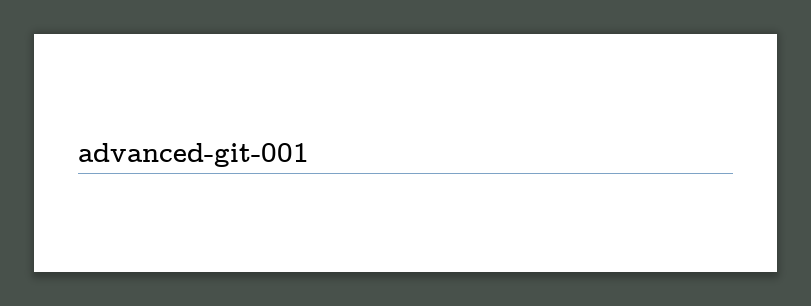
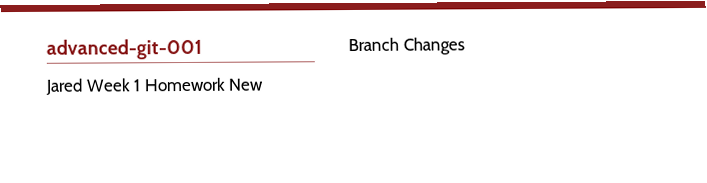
+ Jared Week 1 Homework New Branch Changes

